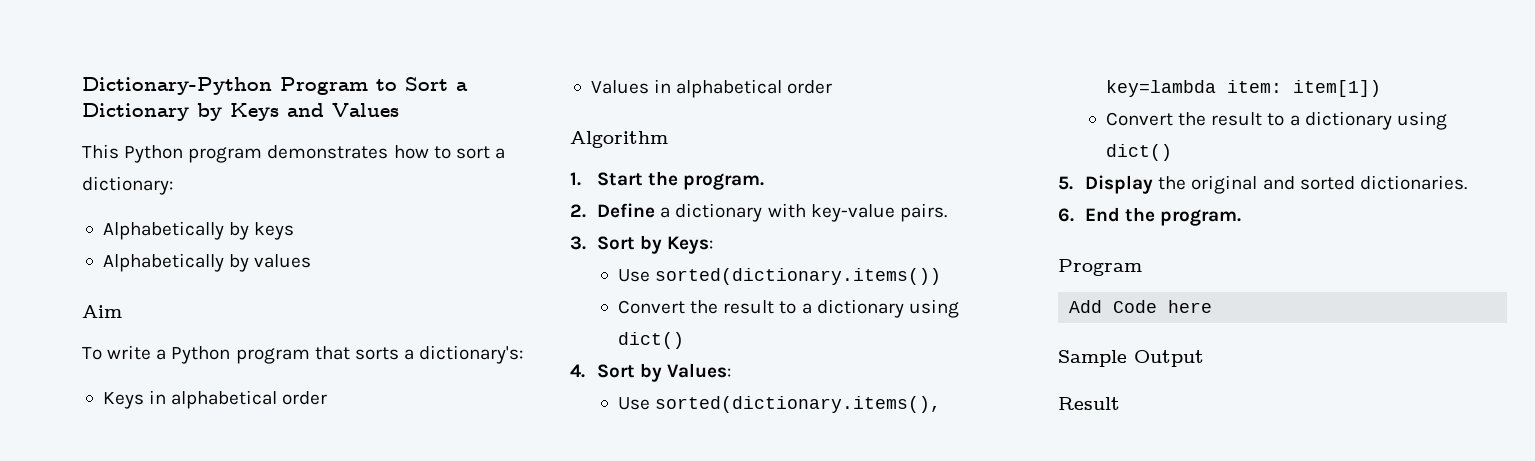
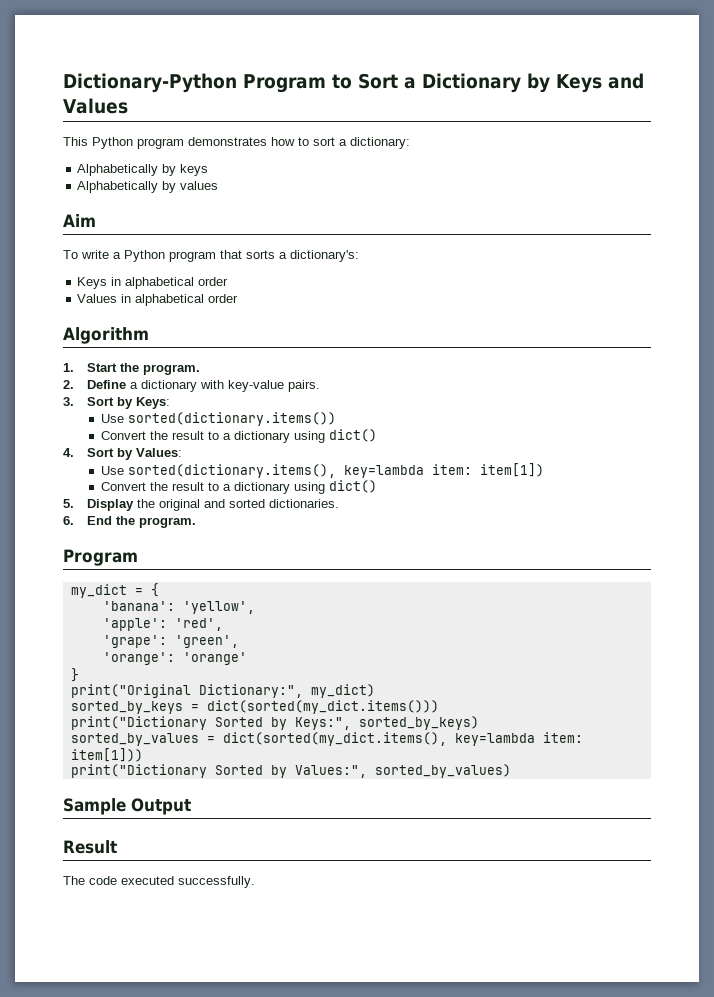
- Add Code here
+ my_dict = {
+ 'banana': 'yellow',
+ 'apple': 'red',
+ 'grape': 'green',
+ 'orange': 'orange'
+ }
+ print("Original Dictionary:", my_dict)
+ sorted_by_keys = dict(sorted(my_dict.items()))
+ print("Dictionary Sorted by Keys:", sorted_by_keys)
+ sorted_by_values = dict(sorted(my_dict.items(), key=lambda item: item[1]))
+ print("Dictionary Sorted by Values:", sorted_by_values)
+ The code executed successfully.

